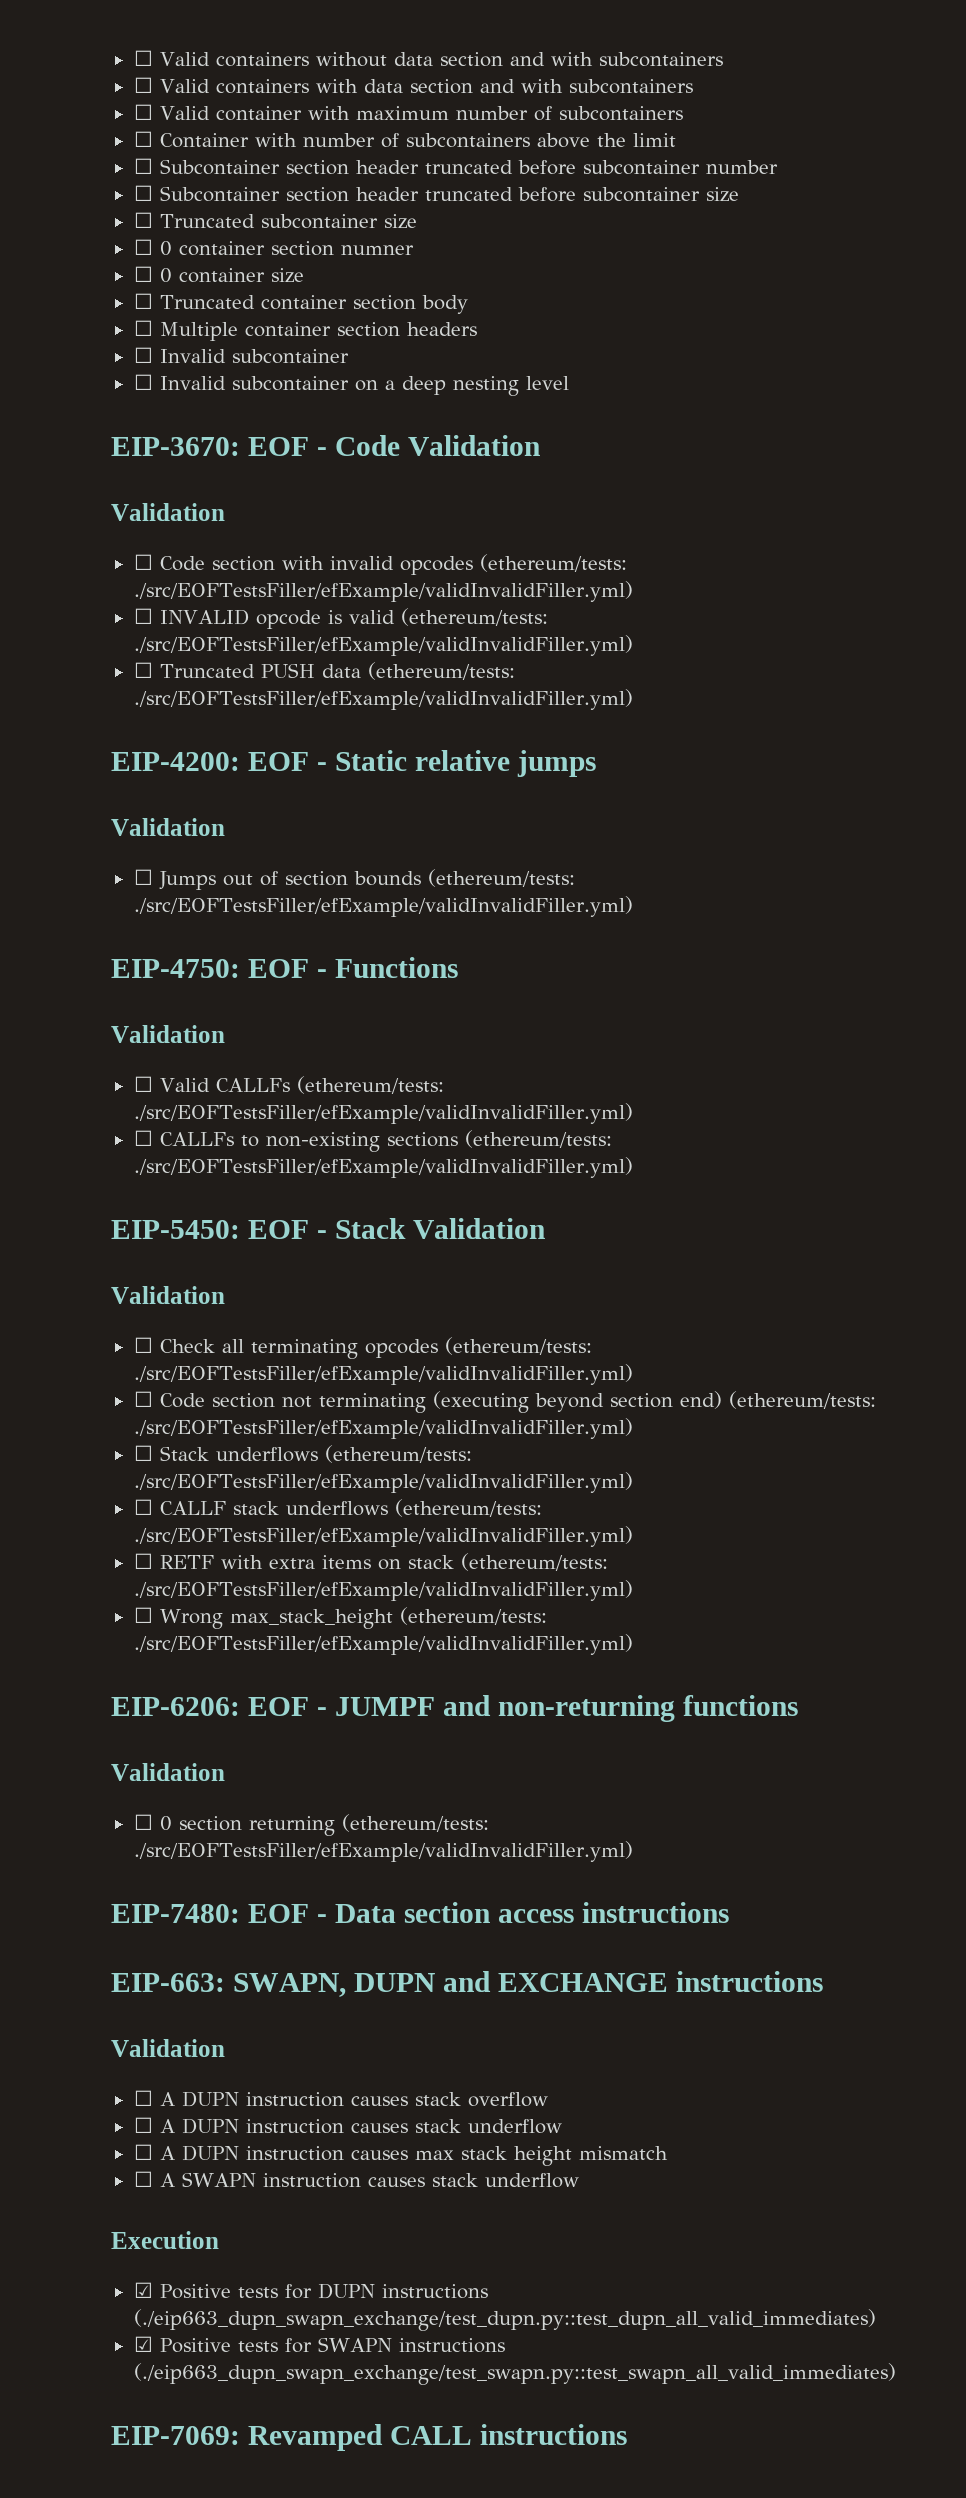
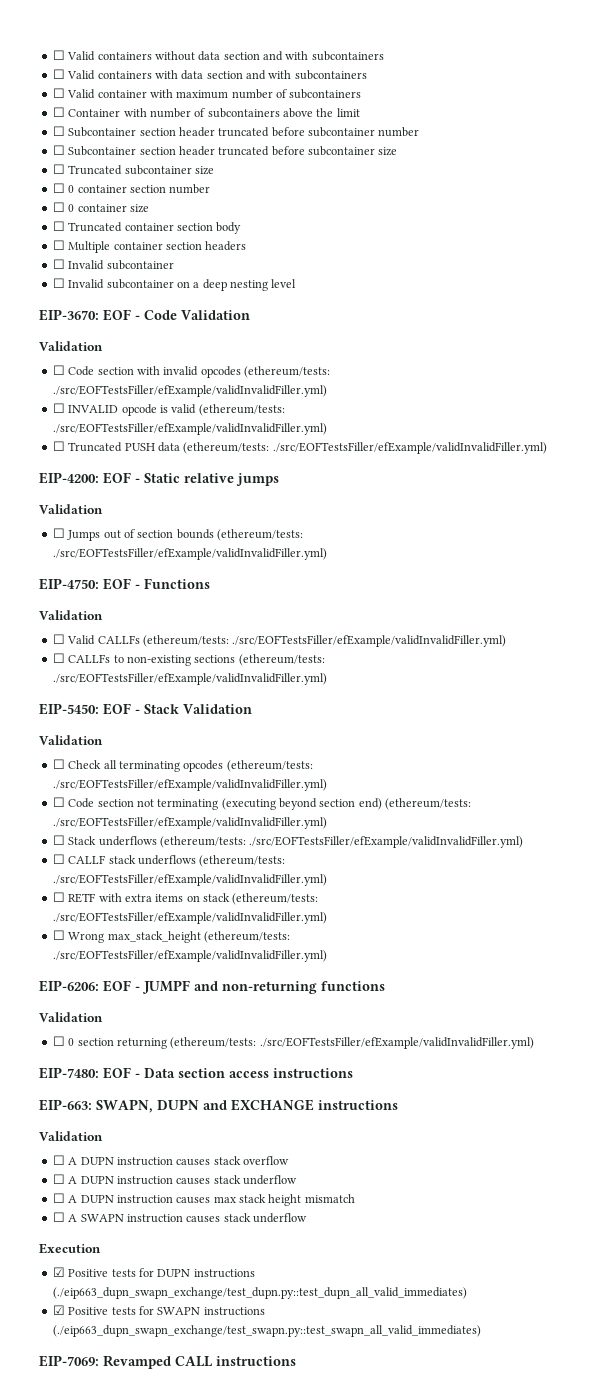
- ☐ 0 container section numner
+ ☐ 0 container section number

